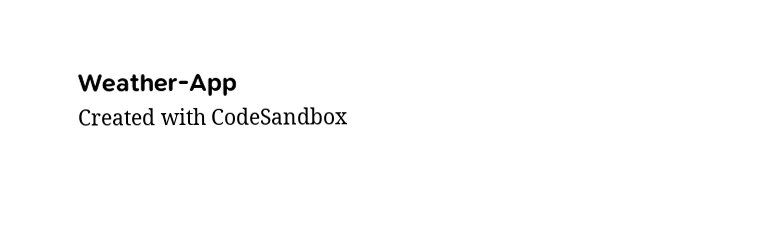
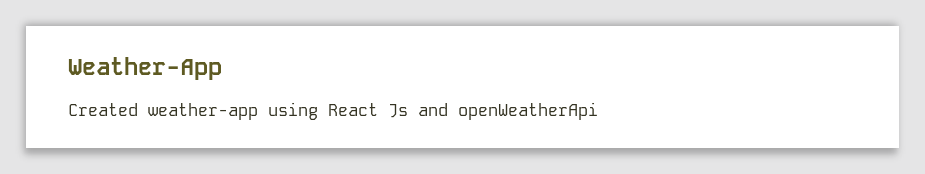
- Created with CodeSandbox
+ Created weather-app using React Js and openWeatherApi

